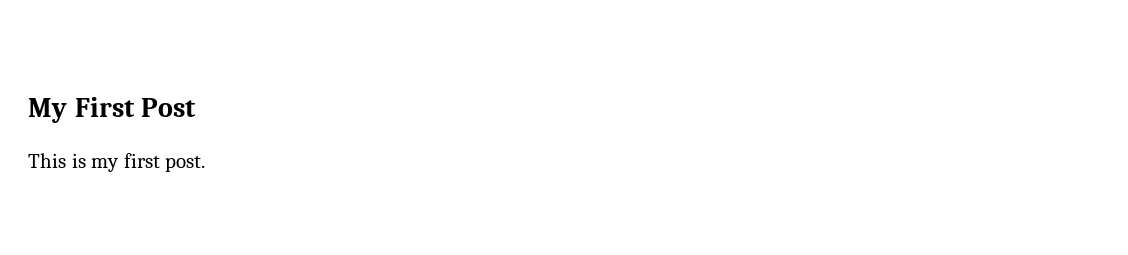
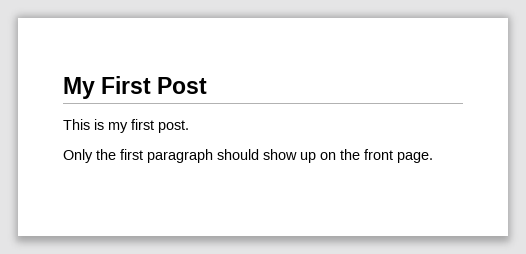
+ Only the first paragraph should show up on the front page.

